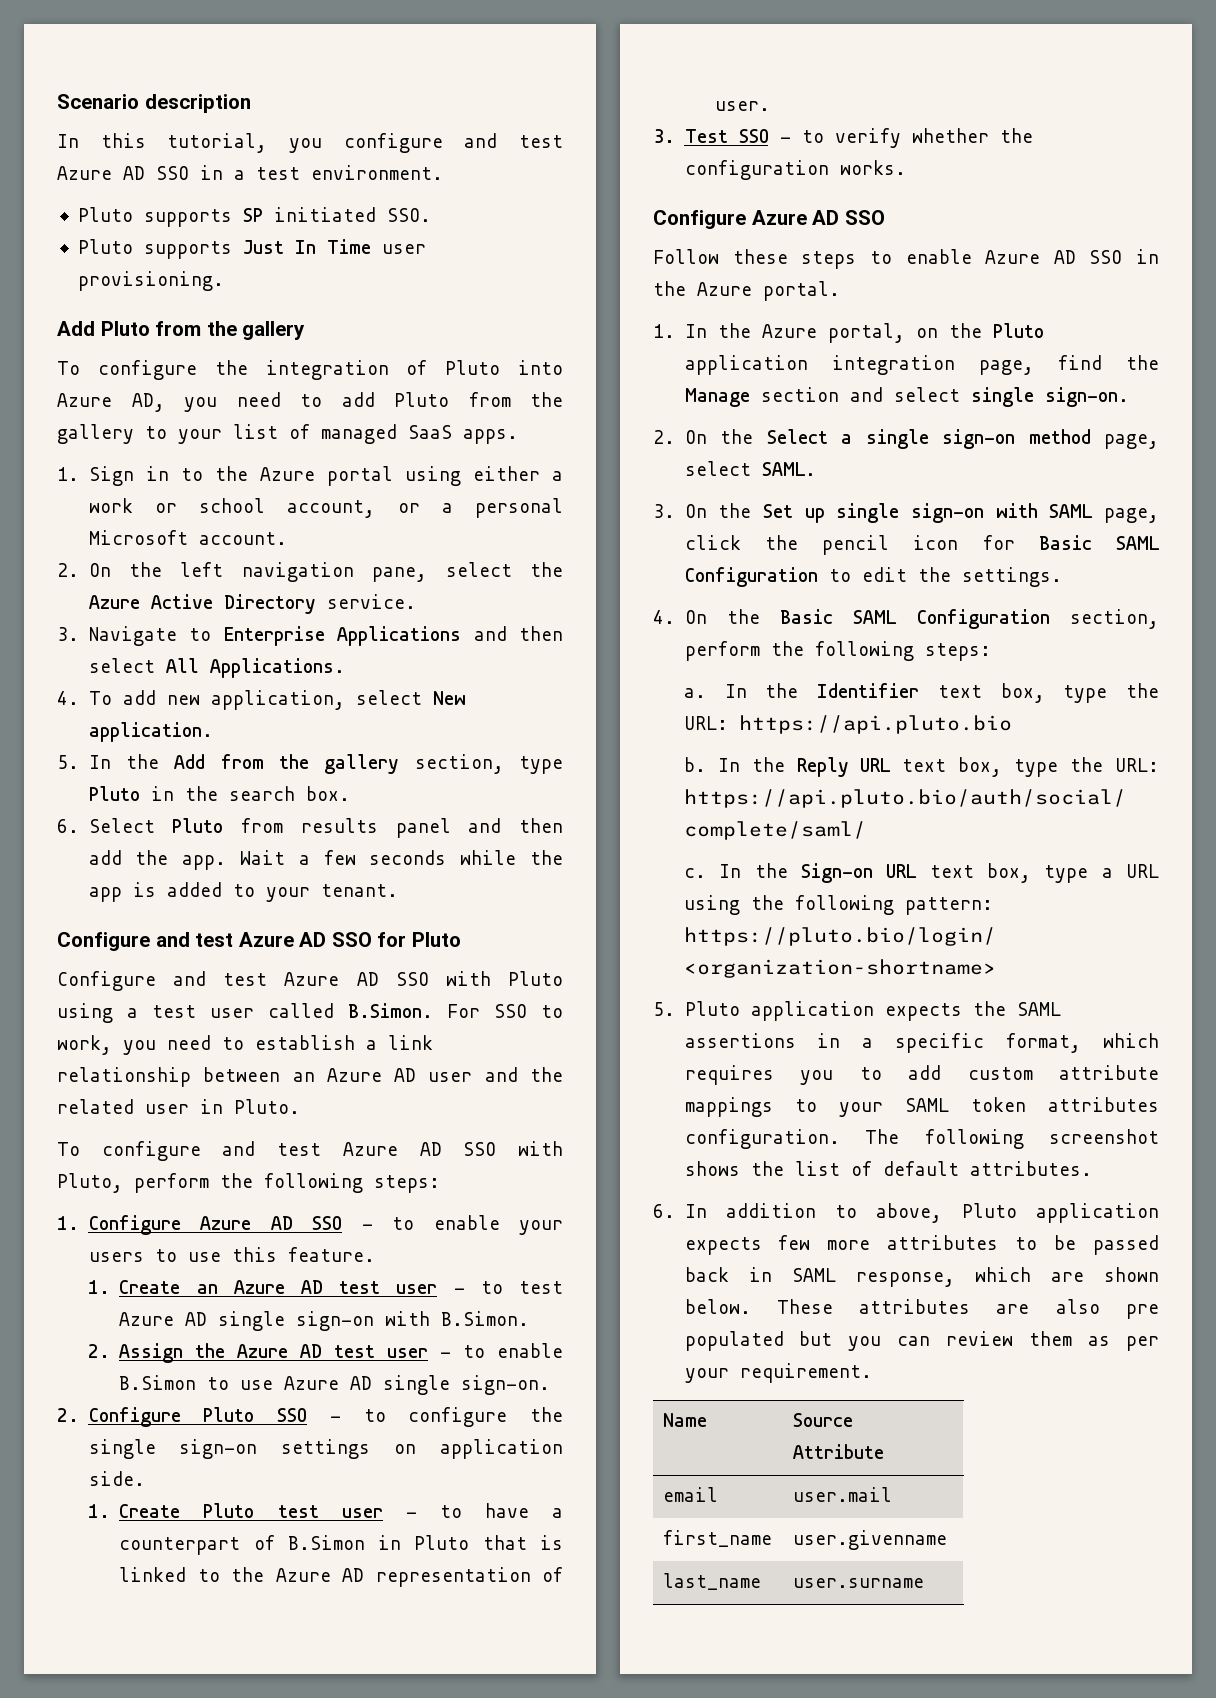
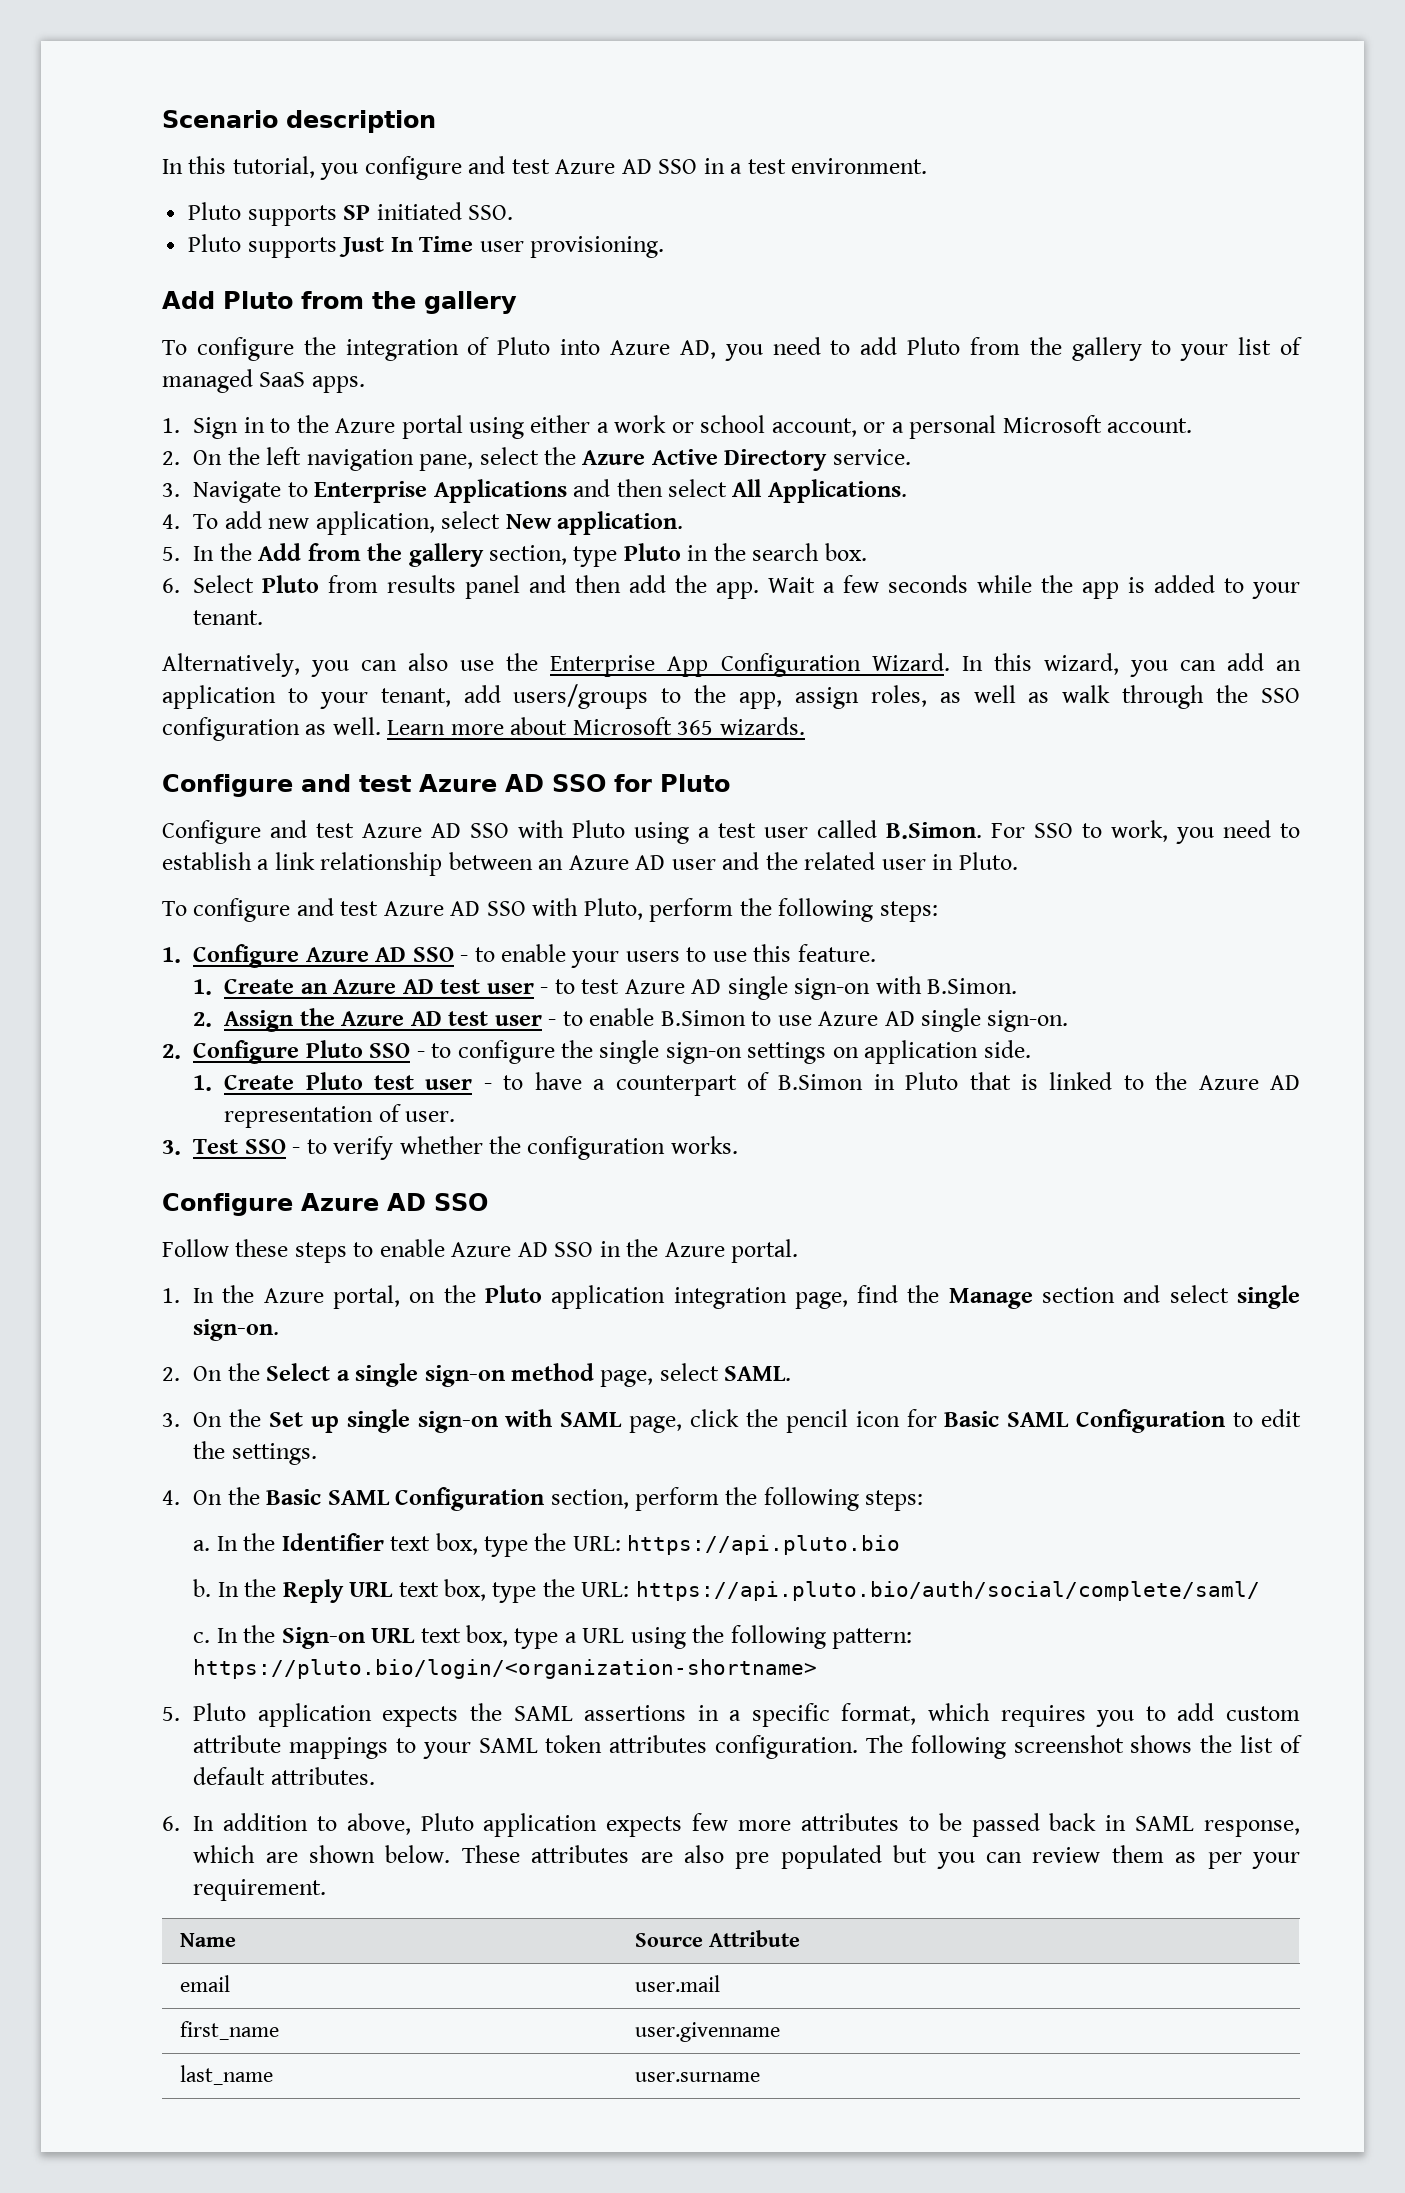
+ Alternatively, you can also use the Enterprise App Configuration Wizard. In this wizard, you can add an application to your tenant, add users/groups to the app, assign roles, as well as walk through the SSO configuration as well. Learn more about Microsoft 365 wizards.

